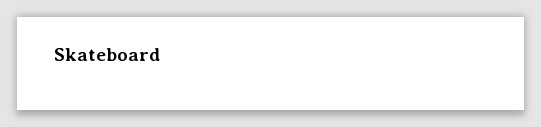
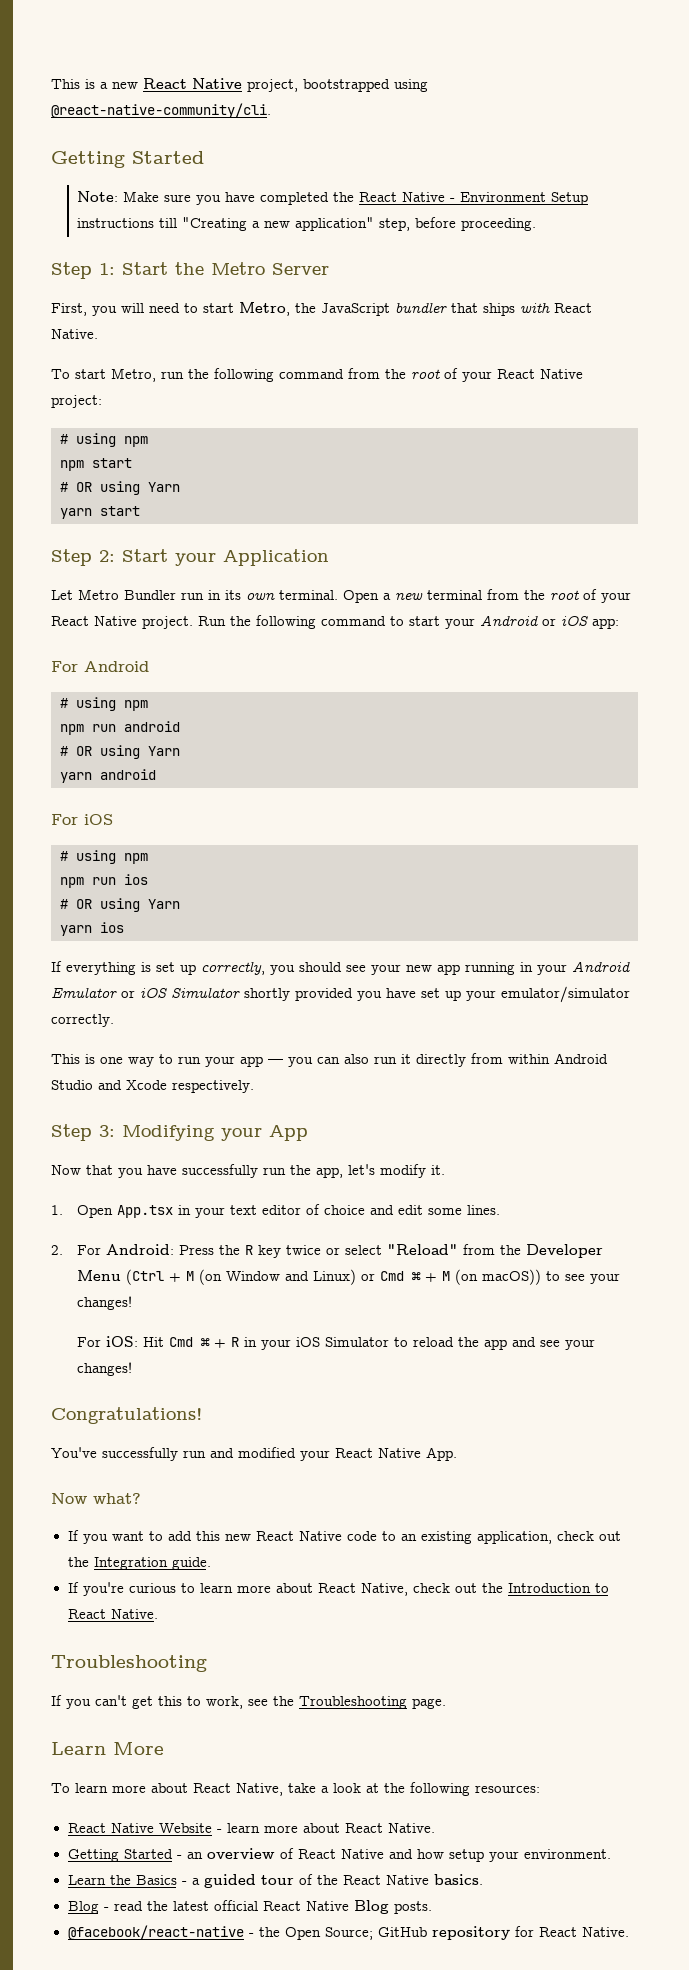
- Skateboard
+ This is a new React Native project, bootstrapped using @react-native-community/cli.
+ Getting Started
+ Note: Make sure you have completed the React Native - Environment Setup instructions till "Creating a new application" step, before proceeding.
+ Step 1: Start the Metro Server
+ First, you will need to start Metro, the JavaScript bundler that ships with React Native.
+ To start Metro, run the following command from the root of your React Native project:
+ # using npm
+ npm start
+ # OR using Yarn
+ yarn start
+ Step 2: Start your Application
+ Let Metro Bundler run in its own terminal. Open a new terminal from the root of your React Native project. Run the following command to start your Android or iOS app:
+ For Android
+ # using npm
+ npm run android
+ # OR using Yarn
+ yarn android
+ For iOS
+ # using npm
+ npm run ios
+ # OR using Yarn
+ yarn ios
+ If everything is set up correctly, you should see your new app running in your Android Emulator or iOS Simulator shortly provided you have set up your emulator/simulator correctly.
+ This is one way to run your app — you can also run it directly from within Android Studio and Xcode respectively.
+ Step 3: Modifying your App
+ Now that you have successfully run the app, let's modify it.
+ 1. Open App.tsx in your text editor of choice and edit some lines.
+ 2. For Android: Press the R key twice or select "Reload" from the Developer Menu (Ctrl + M (on Window and Linux) or Cmd ⌘ + M (on macOS)) to see your changes!
+ For iOS: Hit Cmd ⌘ + R in your iOS Simulator to reload the app and see your changes!
+ Congratulations!
+ You've successfully run and modified your React Native App.
+ Now what?
+ If you want to add this new React Native code to an existing application, check out the Integration guide.
+ If you're curious to learn more about React Native, check out the Introduction to React Native.
+ Troubleshooting
+ If you can't get this to work, see the Troubleshooting page.
+ Learn More
+ To learn more about React Native, take a look at the following resources:
+ React Native Website - learn more about React Native.
+ Getting Started - an overview of React Native and how setup your environment.
+ Learn the Basics - a guided tour of the React Native basics.
+ Blog - read the latest official React Native Blog posts.
+ @facebook/react-native - the Open Source; GitHub repository for React Native.

